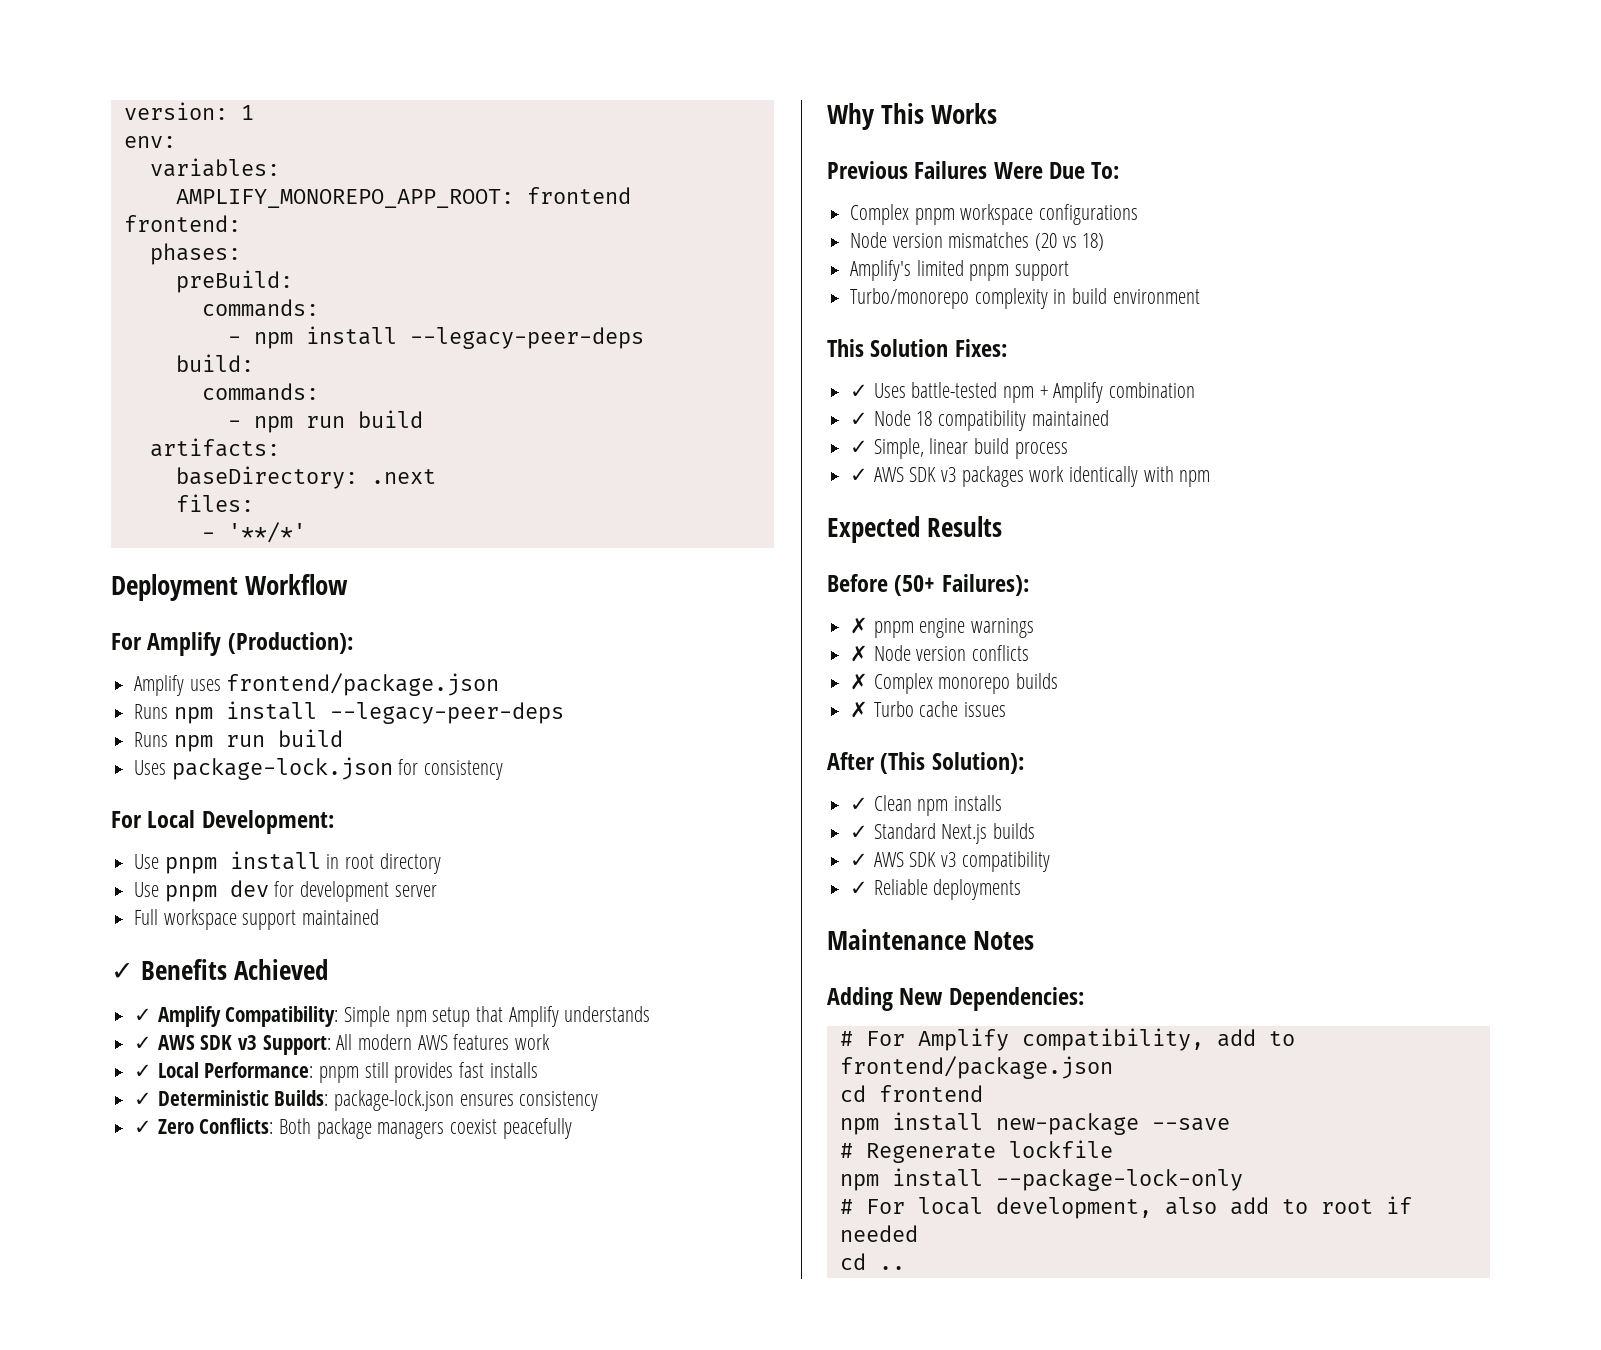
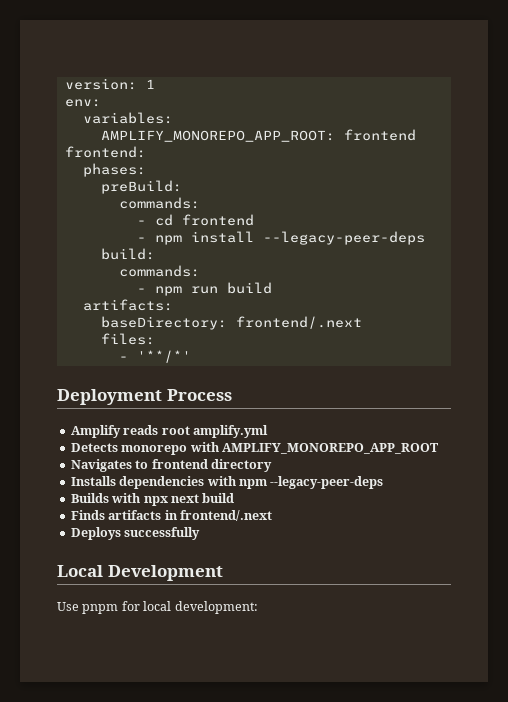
+ - cd frontend
- baseDirectory: .next
+ baseDirectory: frontend/.next
- Deployment Workflow
- For Amplify (Production):
- Amplify uses frontend/package.json
- Runs npm install --legacy-peer-deps
- Runs npm run build
- Uses package-lock.json for consistency
- For Local Development:
- Use pnpm install in root directory
- Use pnpm dev for development server
- Full workspace support maintained
- ✓ Benefits Achieved
- ✓ Amplify Compatibility: Simple npm setup that Amplify understands
- ✓ AWS SDK v3 Support: All modern AWS features work
- ✓ Local Performance: pnpm still provides fast installs
- ✓ Deterministic Builds: package-lock.json ensures consistency
- ✓ Zero Conflicts: Both package managers coexist peacefully
- Why This Works
- Previous Failures Were Due To:
- Complex pnpm workspace configurations
- Node version mismatches (20 vs 18)
- Amplify's limited pnpm support
- Turbo/monorepo complexity in build environment
- This Solution Fixes:
- ✓ Uses battle-tested npm + Amplify combination
- ✓ Node 18 compatibility maintained
- ✓ Simple, linear build process
- ✓ AWS SDK v3 packages work identically with npm
- Expected Results
- Before (50+ Failures):
- ✗ pnpm engine warnings
- ✗ Node version conflicts
- ✗ Complex monorepo builds
- ✗ Turbo cache issues
- After (This Solution):
- ✓ Clean npm installs
- ✓ Standard Next.js builds
- ✓ AWS SDK v3 compatibility
- ✓ Reliable deployments
- Maintenance Notes
- Adding New Dependencies:
- # For Amplify compatibility, add to frontend/package.json
- cd frontend
- npm install new-package --save
- # Regenerate lockfile
- npm install --package-lock-only
- # For local development, also add to root if needed
- cd ..
+ Deployment Process
+ Amplify reads root amplify.yml
+ Detects monorepo with AMPLIFY_MONOREPO_APP_ROOT
+ Navigates to frontend directory
+ Installs dependencies with npm --legacy-peer-deps
+ Builds with npx next build
+ Finds artifacts in frontend/.next
+ Deploys successfully
+ Local Development
+ Use pnpm for local development:

